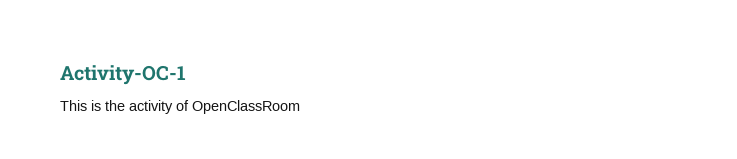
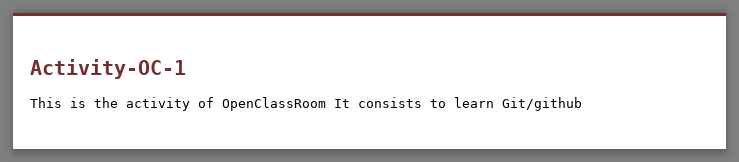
- This is the activity of OpenClassRoom
+ This is the activity of OpenClassRoom It consists to learn Git/github

